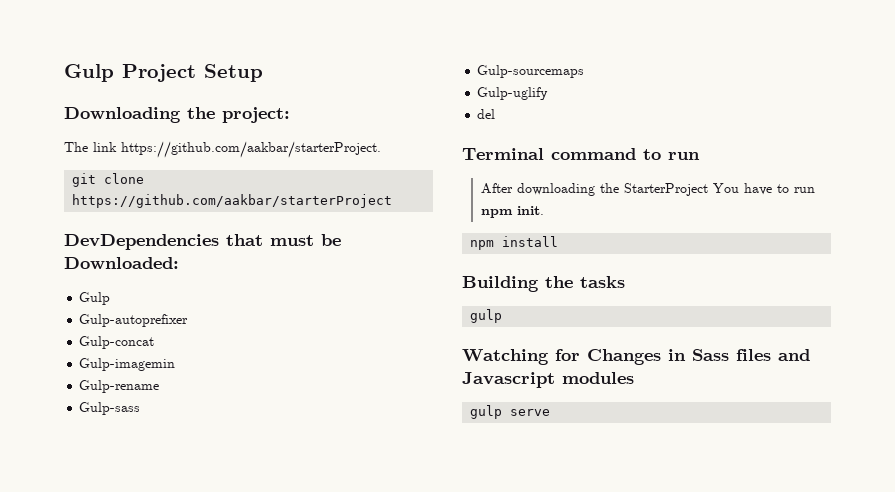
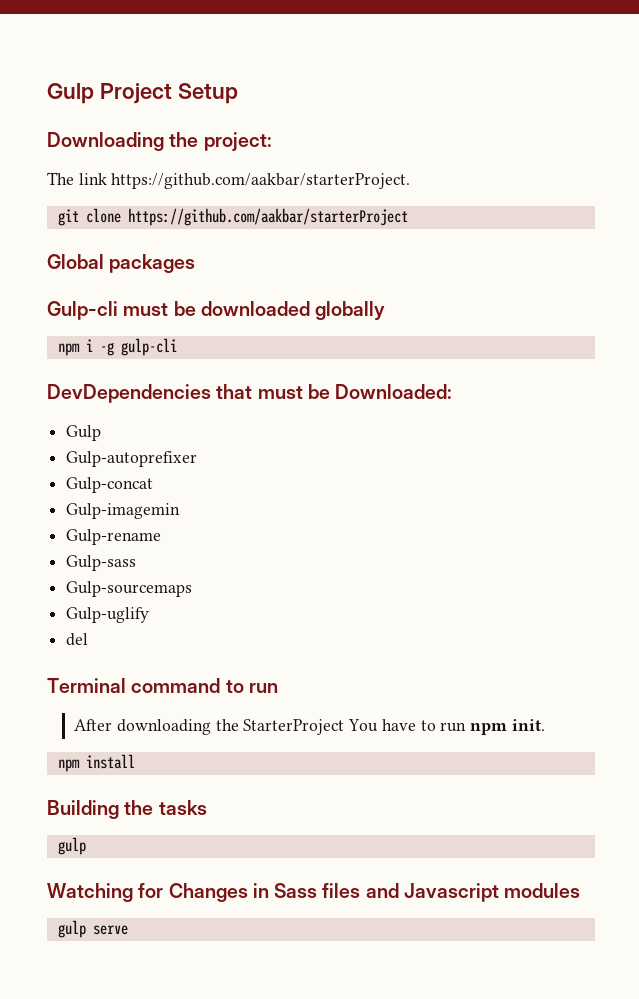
+ Global packages
+ Gulp-cli must be downloaded globally
+ npm i -g gulp-cli

